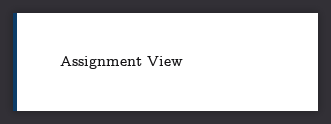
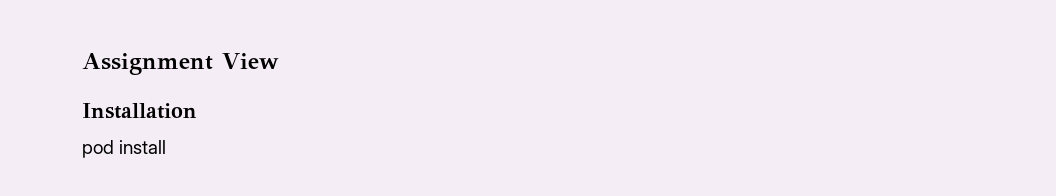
+ Installation
+ pod install

